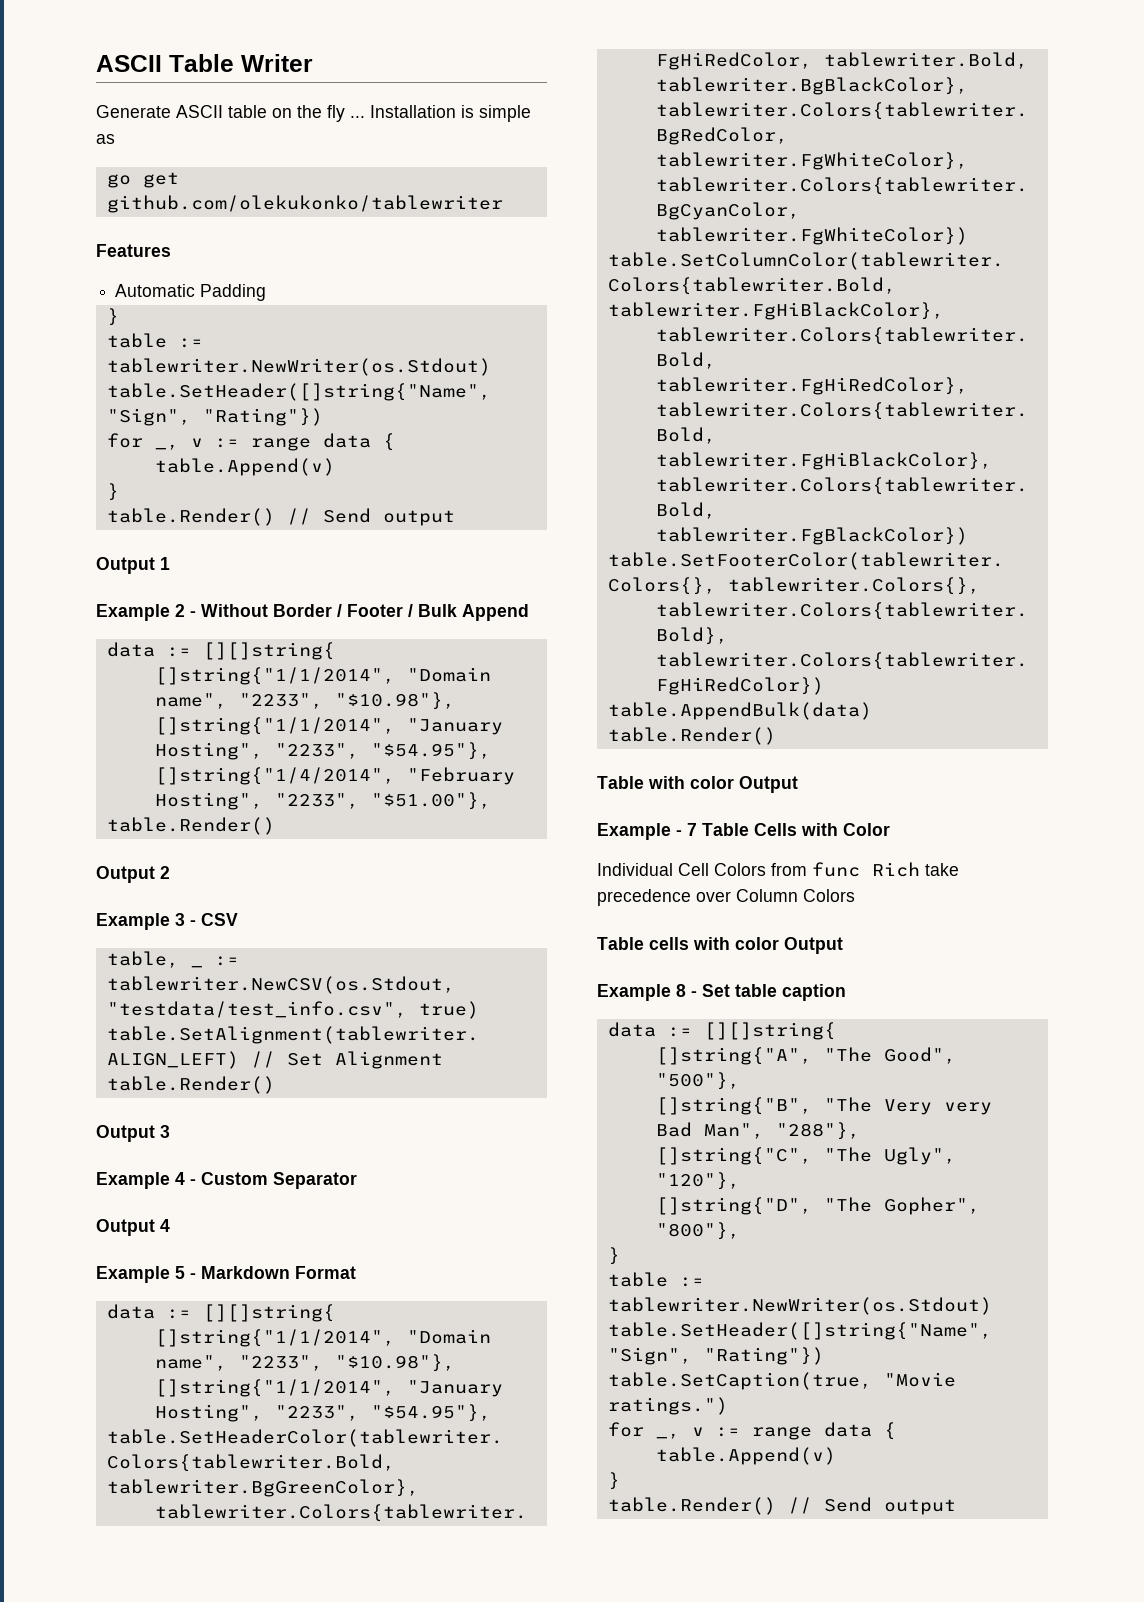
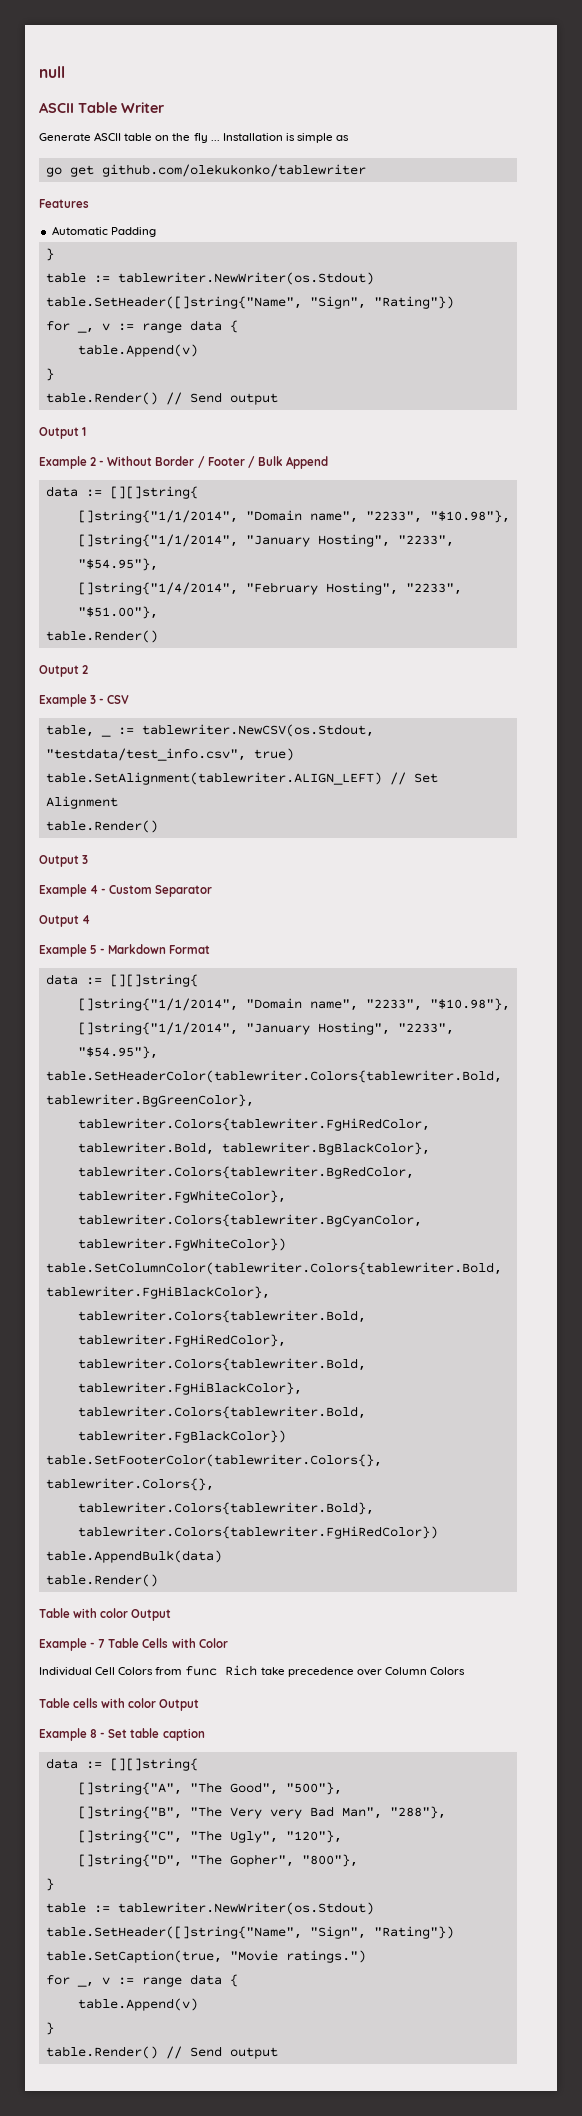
+ null

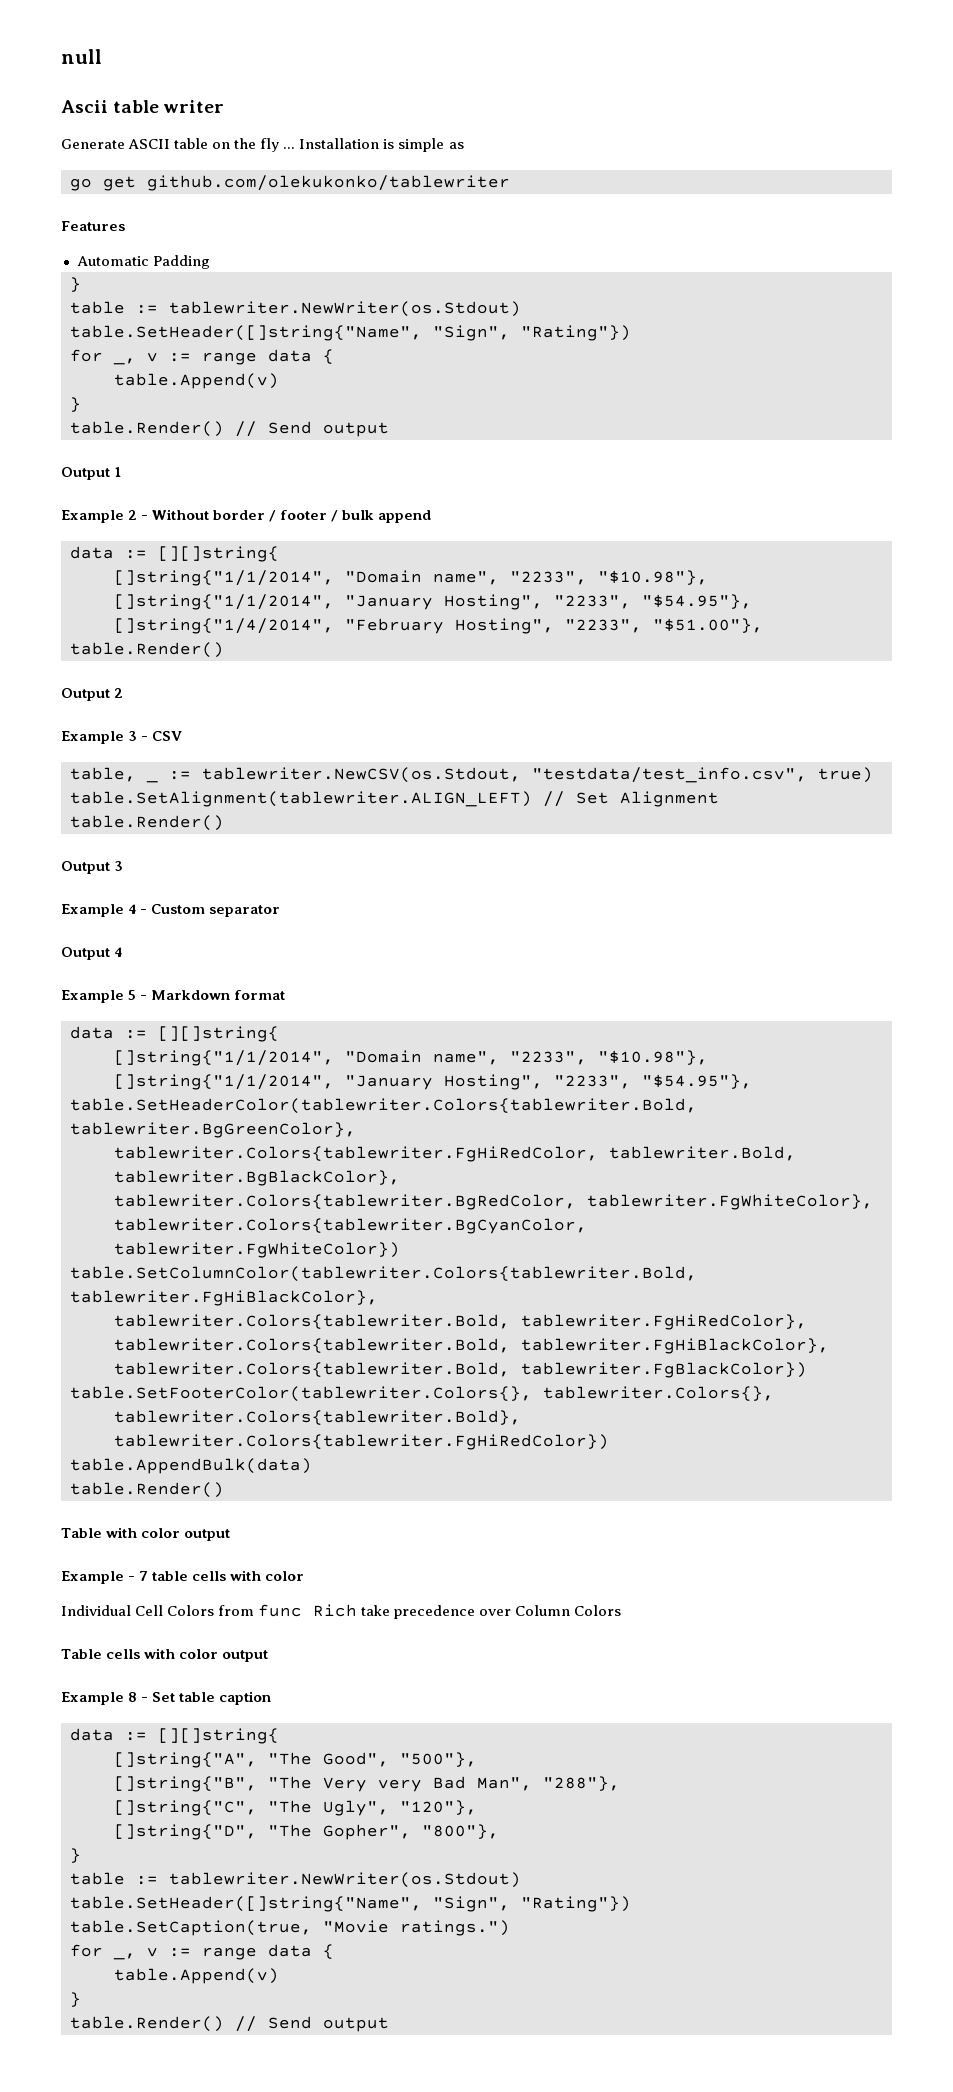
- ASCII Table Writer
+ Ascii table writer
- Example 2 - Without Border / Footer / Bulk Append
+ Example 2 - Without border / footer / bulk append
- Example 4 - Custom Separator
+ Example 4 - Custom separator
- Example 5 - Markdown Format
+ Example 5 - Markdown format
- Table with color Output
+ Table with color output
- Example - 7 Table Cells with Color
+ Example - 7 table cells with color
- Table cells with color Output
+ Table cells with color output

